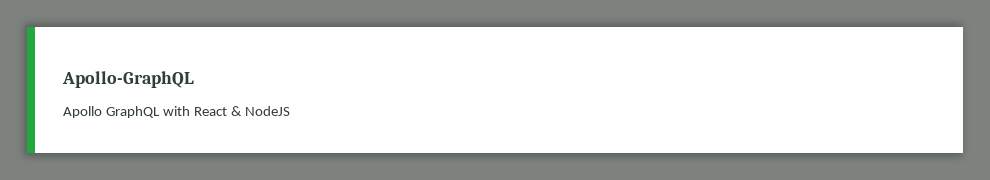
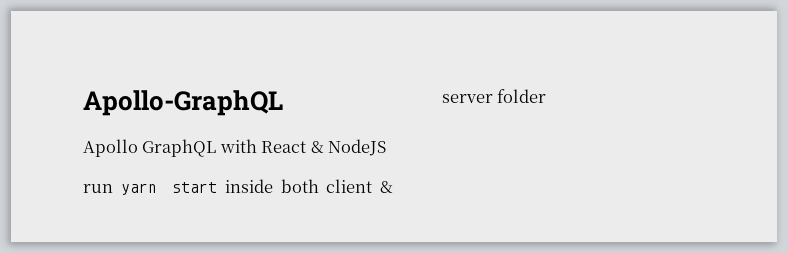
+ run yarn start inside both client & server folder

